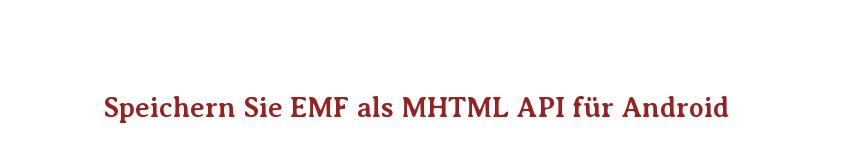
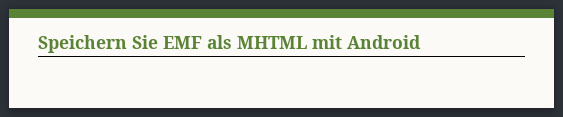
- Speichern Sie EMF als MHTML API für Android
+ Speichern Sie EMF als MHTML mit Android

